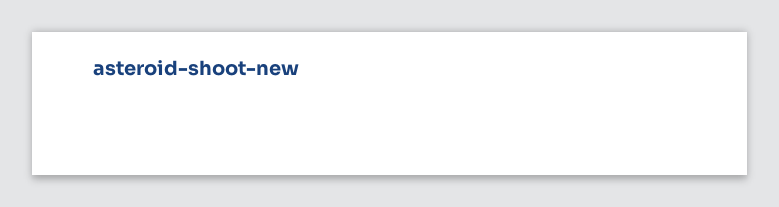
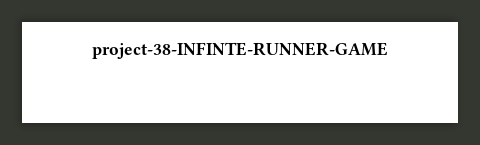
- asteroid-shoot-new
+ project-38-INFINTE-RUNNER-GAME

